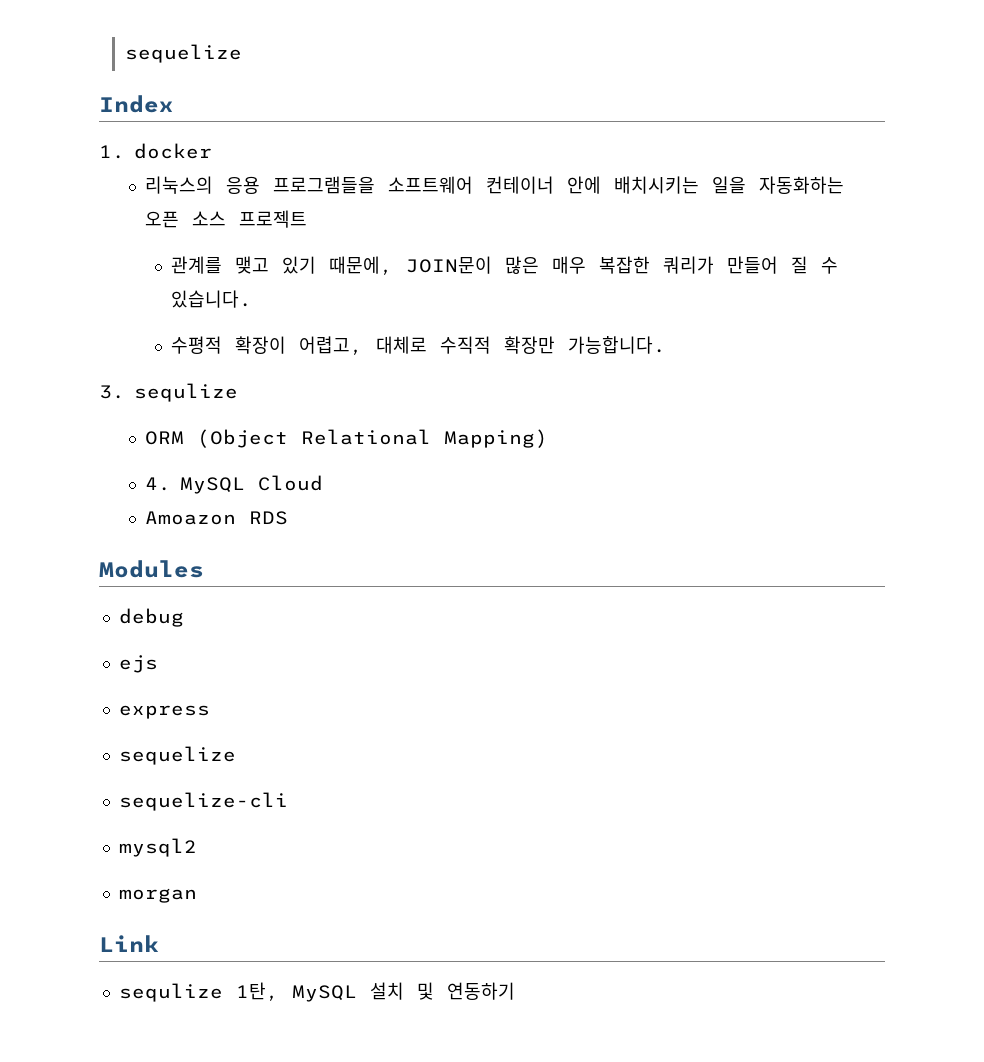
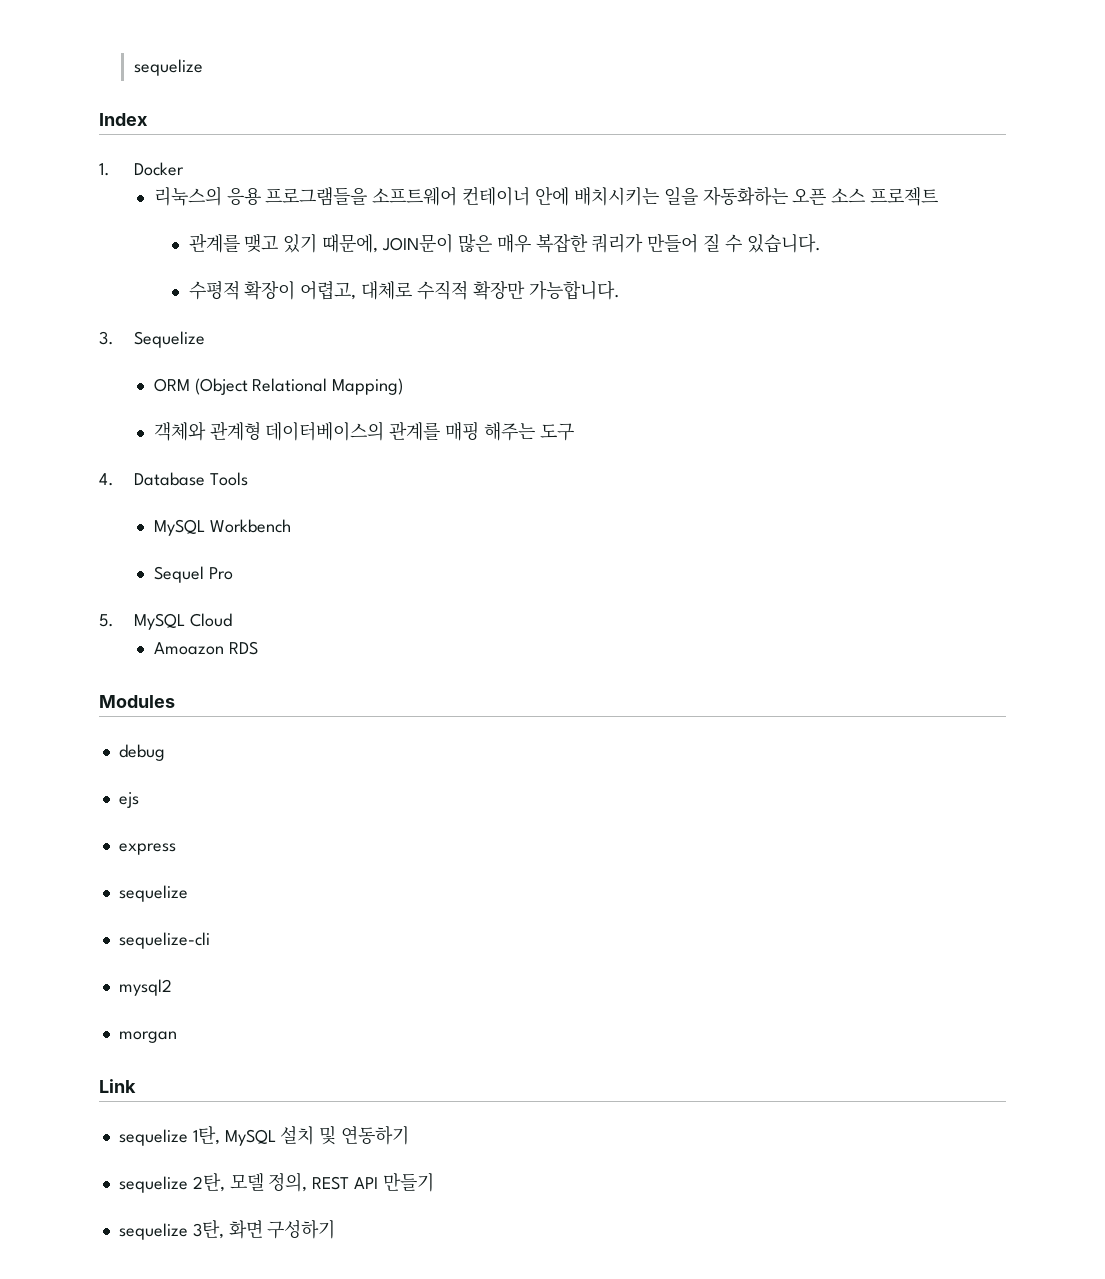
- 1. docker
+ 1. Docker
- 3. sequlize
+ 3. Sequelize
- 4. MySQL Cloud
+ 객체와 관계형 데이터베이스의 관계를 매핑 해주는 도구
+ 4. Database Tools
+ MySQL Workbench
+ Sequel Pro
+ 5. MySQL Cloud
- sequlize 1탄, MySQL 설치 및 연동하기
+ sequelize 1탄, MySQL 설치 및 연동하기
+ sequelize 2탄, 모델 정의, REST API 만들기
+ sequelize 3탄, 화면 구성하기

